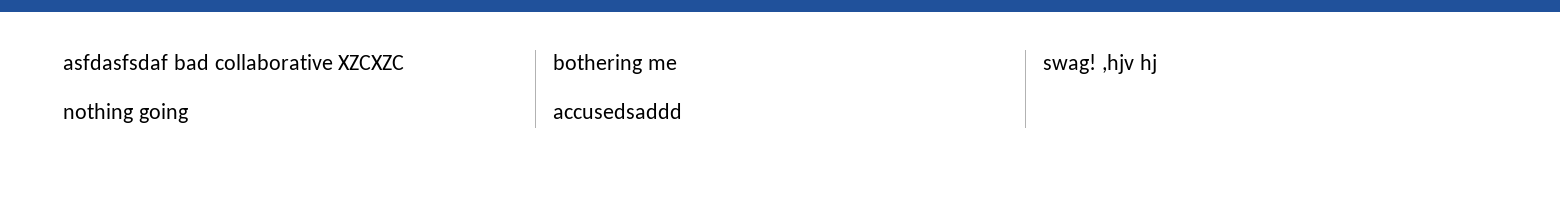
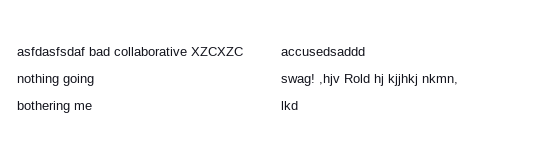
- swag! ,hjv hj
+ swag! ,hjv Rold hj kjjhkj nkmn,
+ lkd

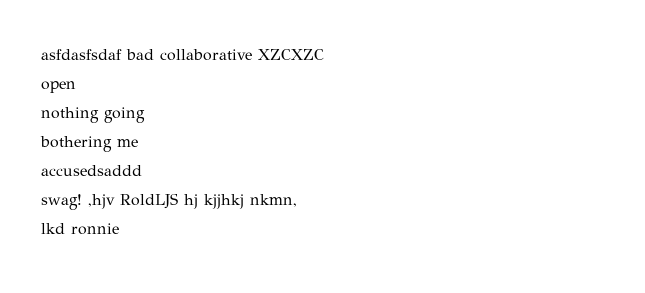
+ open
- swag! ,hjv Rold hj kjjhkj nkmn,
+ swag! ,hjv RoldLJS hj kjjhkj nkmn,
- lkd
+ lkd ronnie

